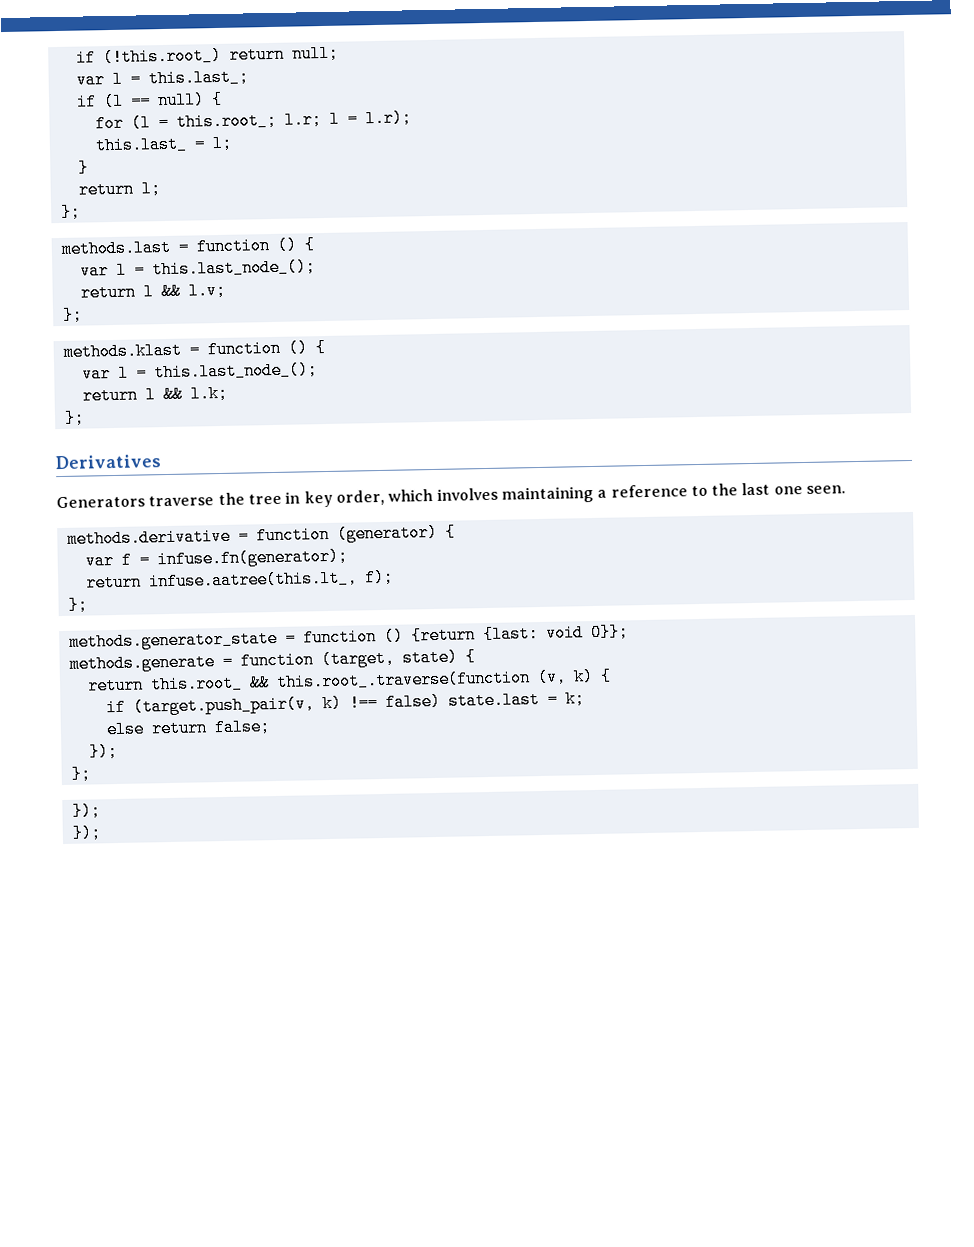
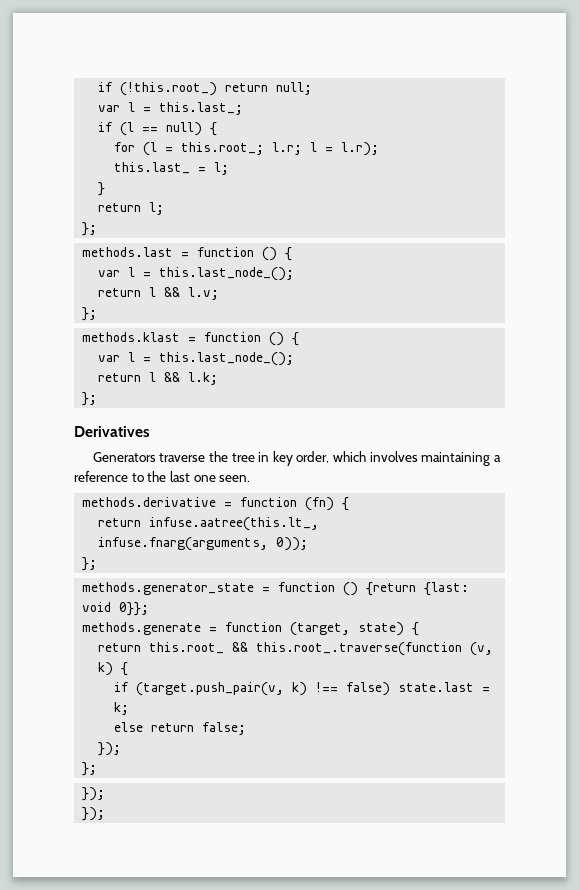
- methods.derivative = function (generator) {
- var f = infuse.fn(generator);
+ methods.derivative = function (fn) {
- return infuse.aatree(this.lt_, f);
+ return infuse.aatree(this.lt_, infuse.fnarg(arguments, 0));

